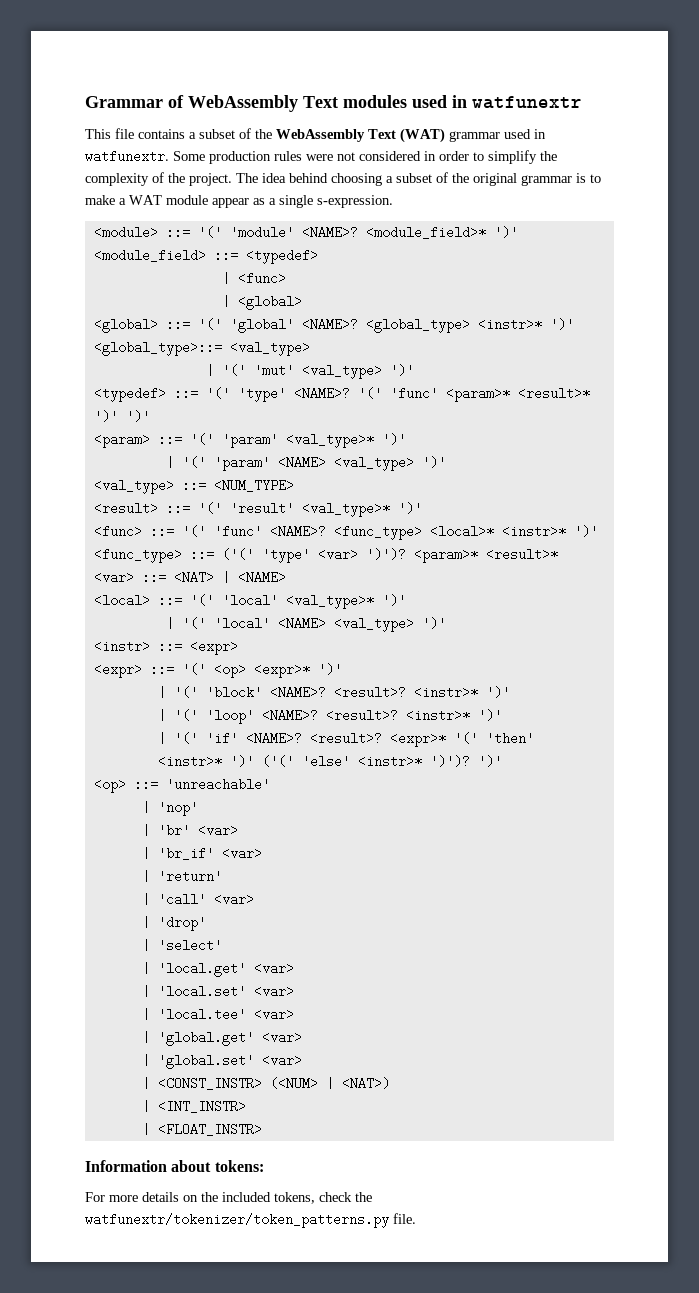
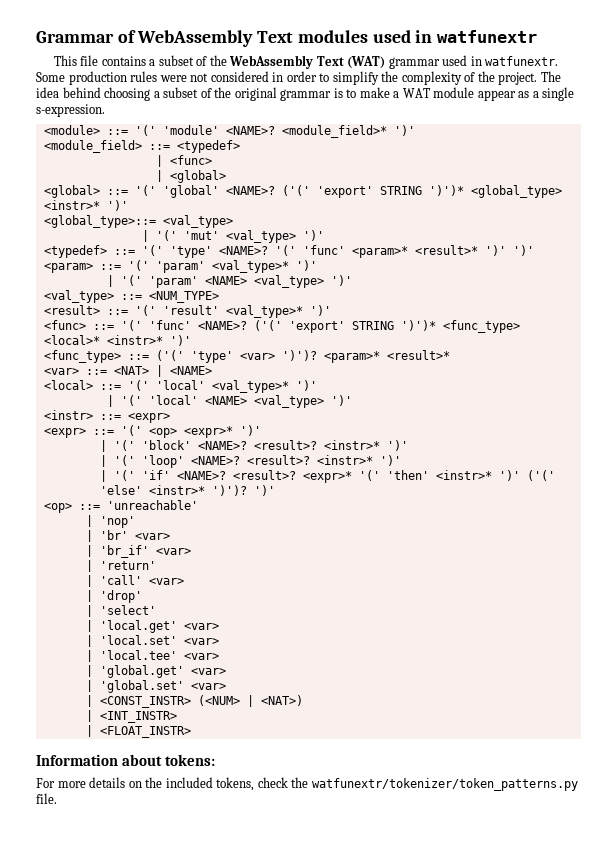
- <global_type> <instr>* ')'
+ ('(' 'export' STRING ')')* <global_type> <instr>* ')'
- <func_type> <local>* <instr>* ')'
+ ('(' 'export' STRING ')')* <func_type> <local>* <instr>* ')'

